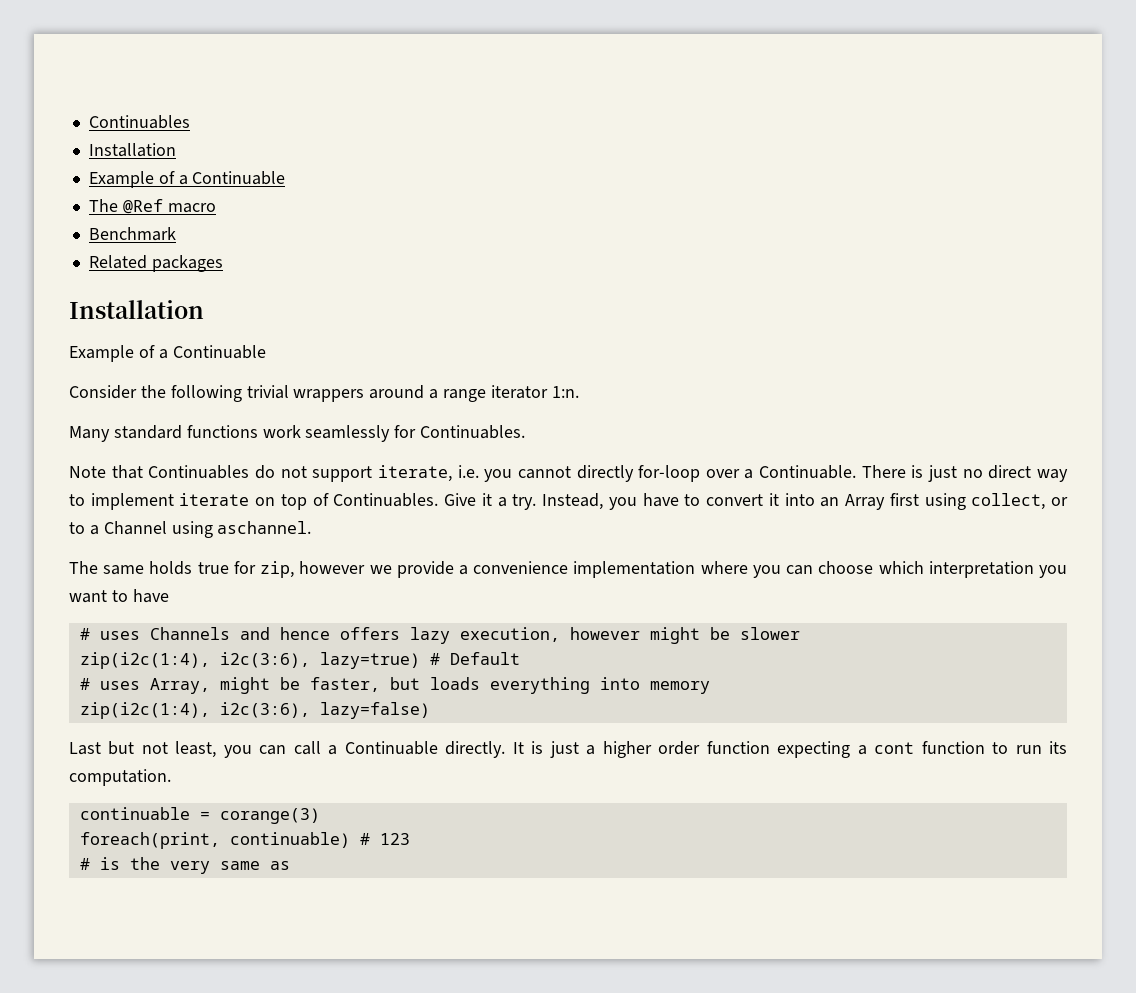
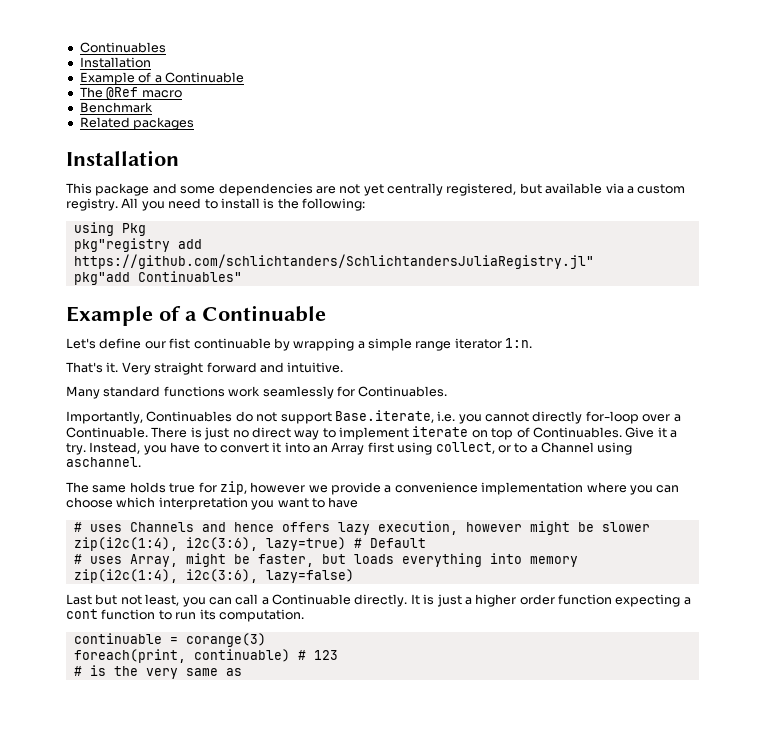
  Related packages
  Installation
+ This package and some dependencies are not yet centrally registered, but available via a custom registry. All you need to install is the following:
+ using Pkg
+ pkg"registry add https://github.com/schlichtanders/SchlichtandersJuliaRegistry.jl"
+ pkg"add Continuables"
  Example of a Continuable
- Consider the following trivial wrappers around a range iterator 1:n.
+ Let's define our fist continuable by wrapping a simple range iterator 1:n.
+ That's it. Very straight forward and intuitive.
- Note that Continuables do not support iterate, i.e. you cannot directly for-loop over a Continuable.
+ Importantly, Continuables do not support Base.iterate, i.e. you cannot directly for-loop over a Continuable.

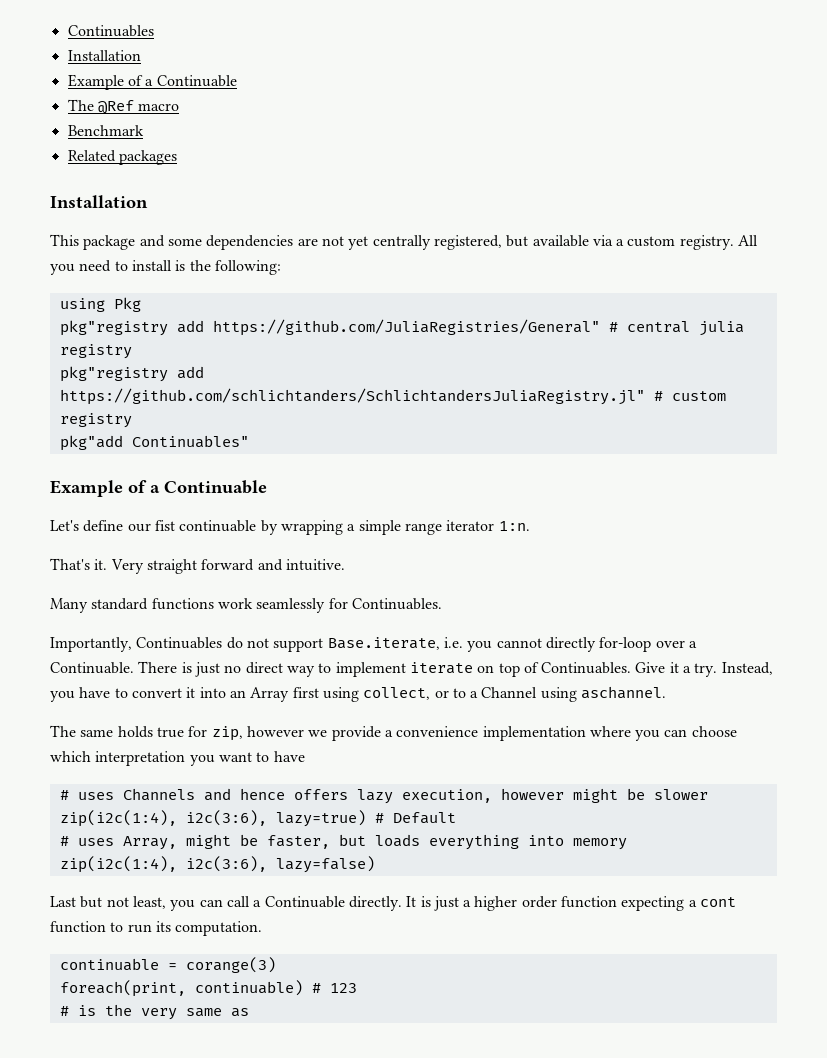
+ pkg"registry add https://github.com/JuliaRegistries/General" # central julia registry
- pkg"registry add https://github.com/schlichtanders/SchlichtandersJuliaRegistry.jl"
+ pkg"registry add https://github.com/schlichtanders/SchlichtandersJuliaRegistry.jl" # custom registry

